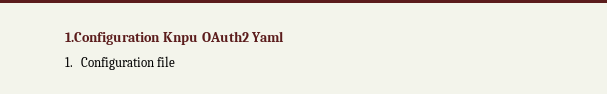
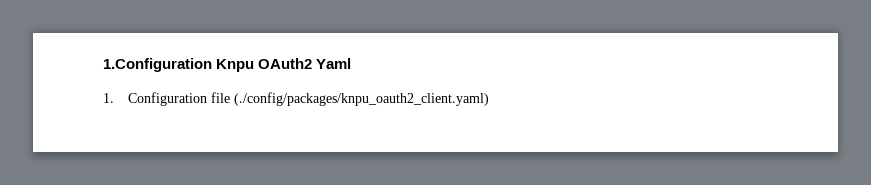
- 1. Configuration file
+ 1. Configuration file (./config/packages/knpu_oauth2_client.yaml)

